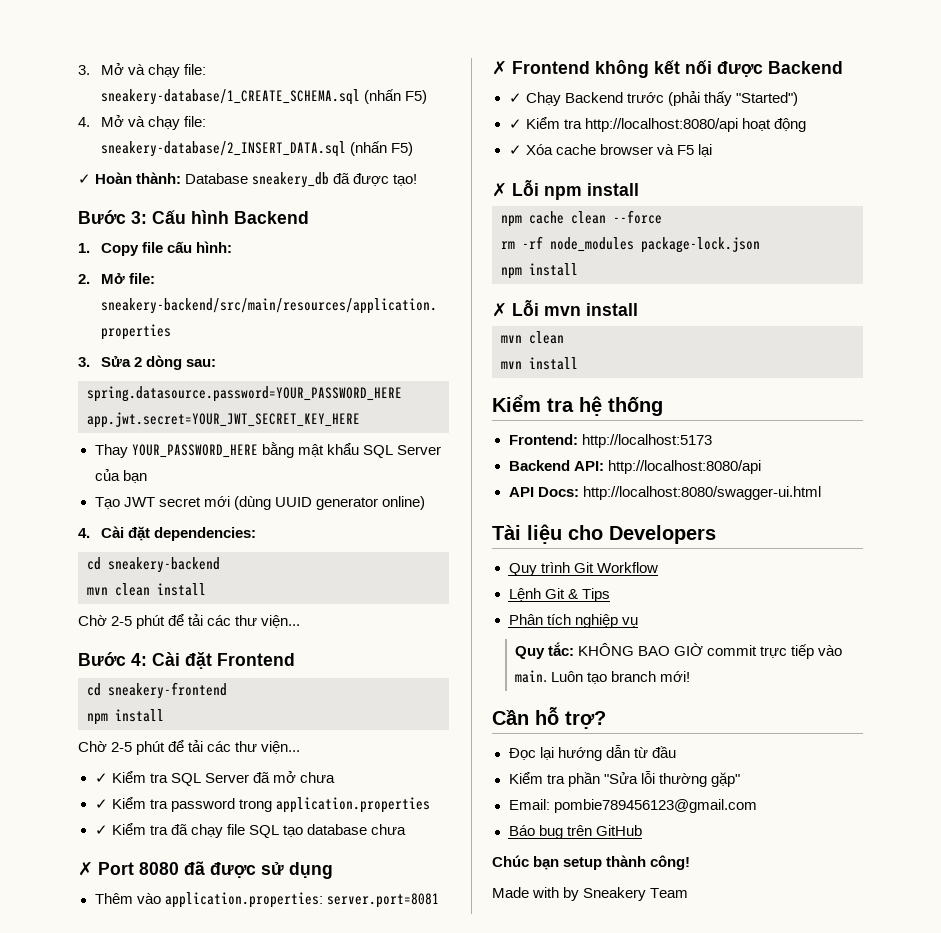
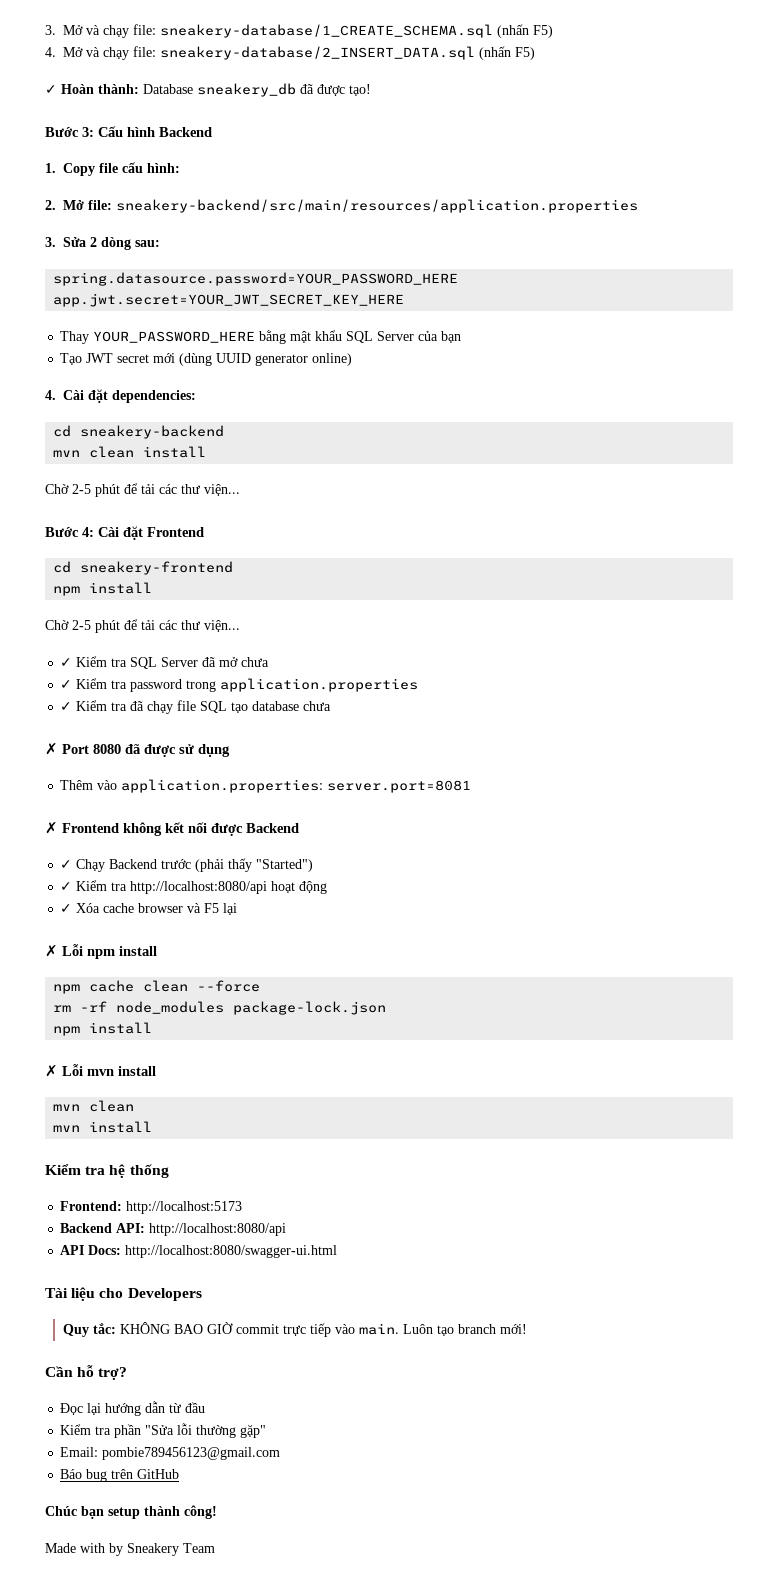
- Quy trình Git Workflow
- Lệnh Git & Tips
- Phân tích nghiệp vụ

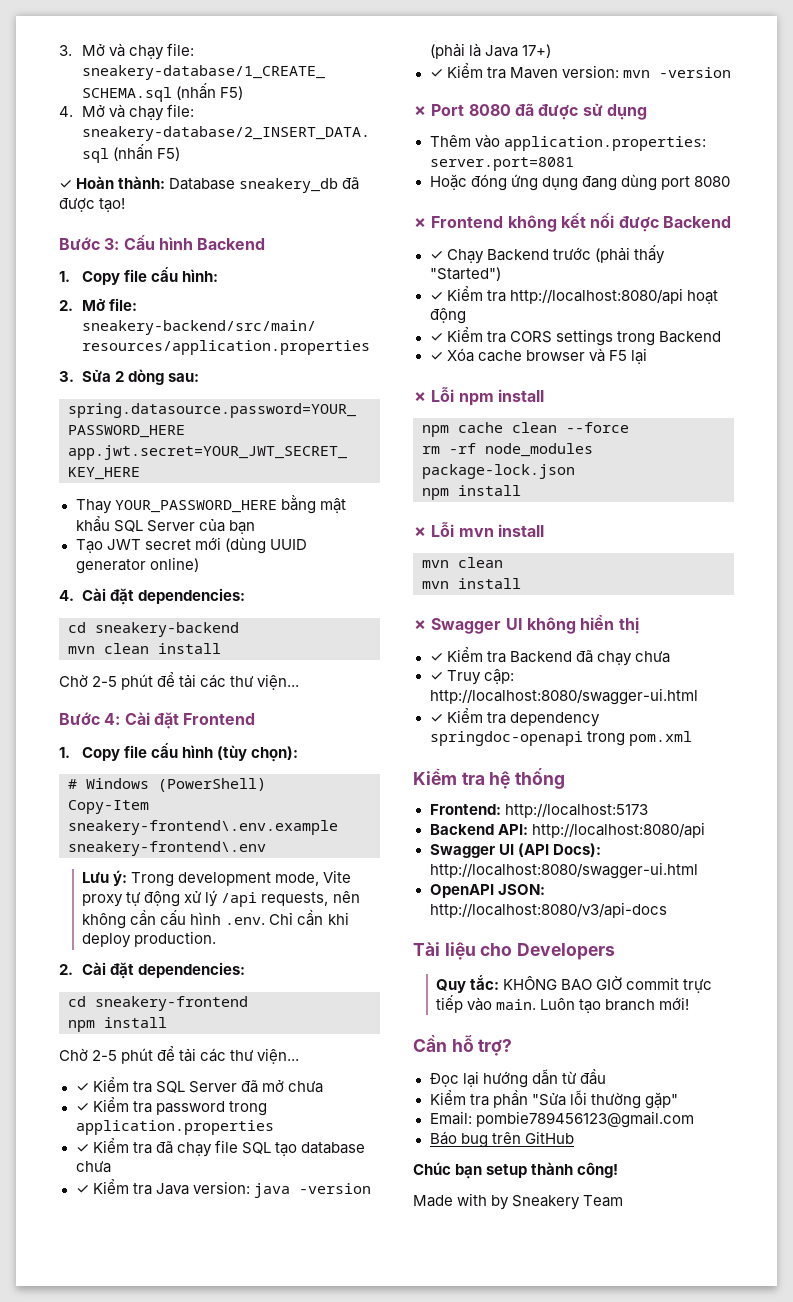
+ 1. Copy file cấu hình (tùy chọn):
+ # Windows (PowerShell)
+ Copy-Item sneakery-frontend\.env.example sneakery-frontend\.env
+ Lưu ý: Trong development mode, Vite proxy tự động xử lý /api requests, nên không cần cấu hình .env. Chỉ cần khi deploy production.
+ 2. Cài đặt dependencies:
+ ✓ Kiểm tra Java version: java -version (phải là Java 17+)
+ ✓ Kiểm tra Maven version: mvn -version
+ Hoặc đóng ứng dụng đang dùng port 8080
+ ✓ Kiểm tra CORS settings trong Backend
+ ✗ Swagger UI không hiển thị
+ ✓ Kiểm tra Backend đã chạy chưa
+ ✓ Truy cập: http://localhost:8080/swagger-ui.html
+ ✓ Kiểm tra dependency springdoc-openapi trong pom.xml
- API Docs: http://localhost:8080/swagger-ui.html
+ Swagger UI (API Docs): http://localhost:8080/swagger-ui.html
+ OpenAPI JSON: http://localhost:8080/v3/api-docs

